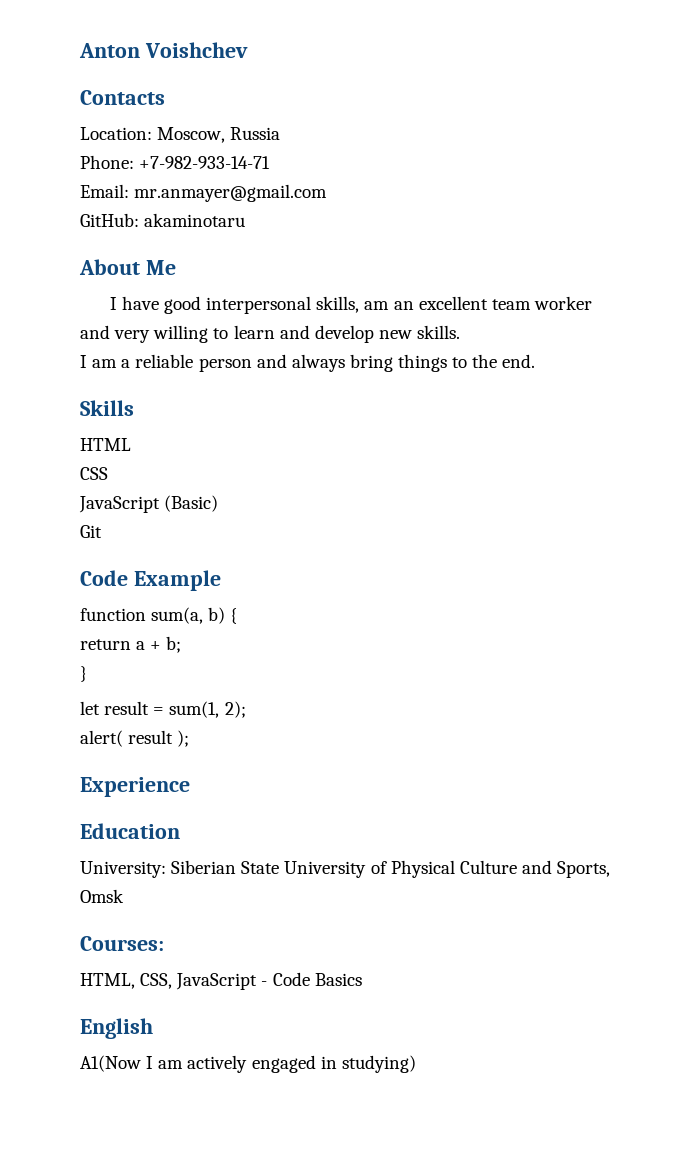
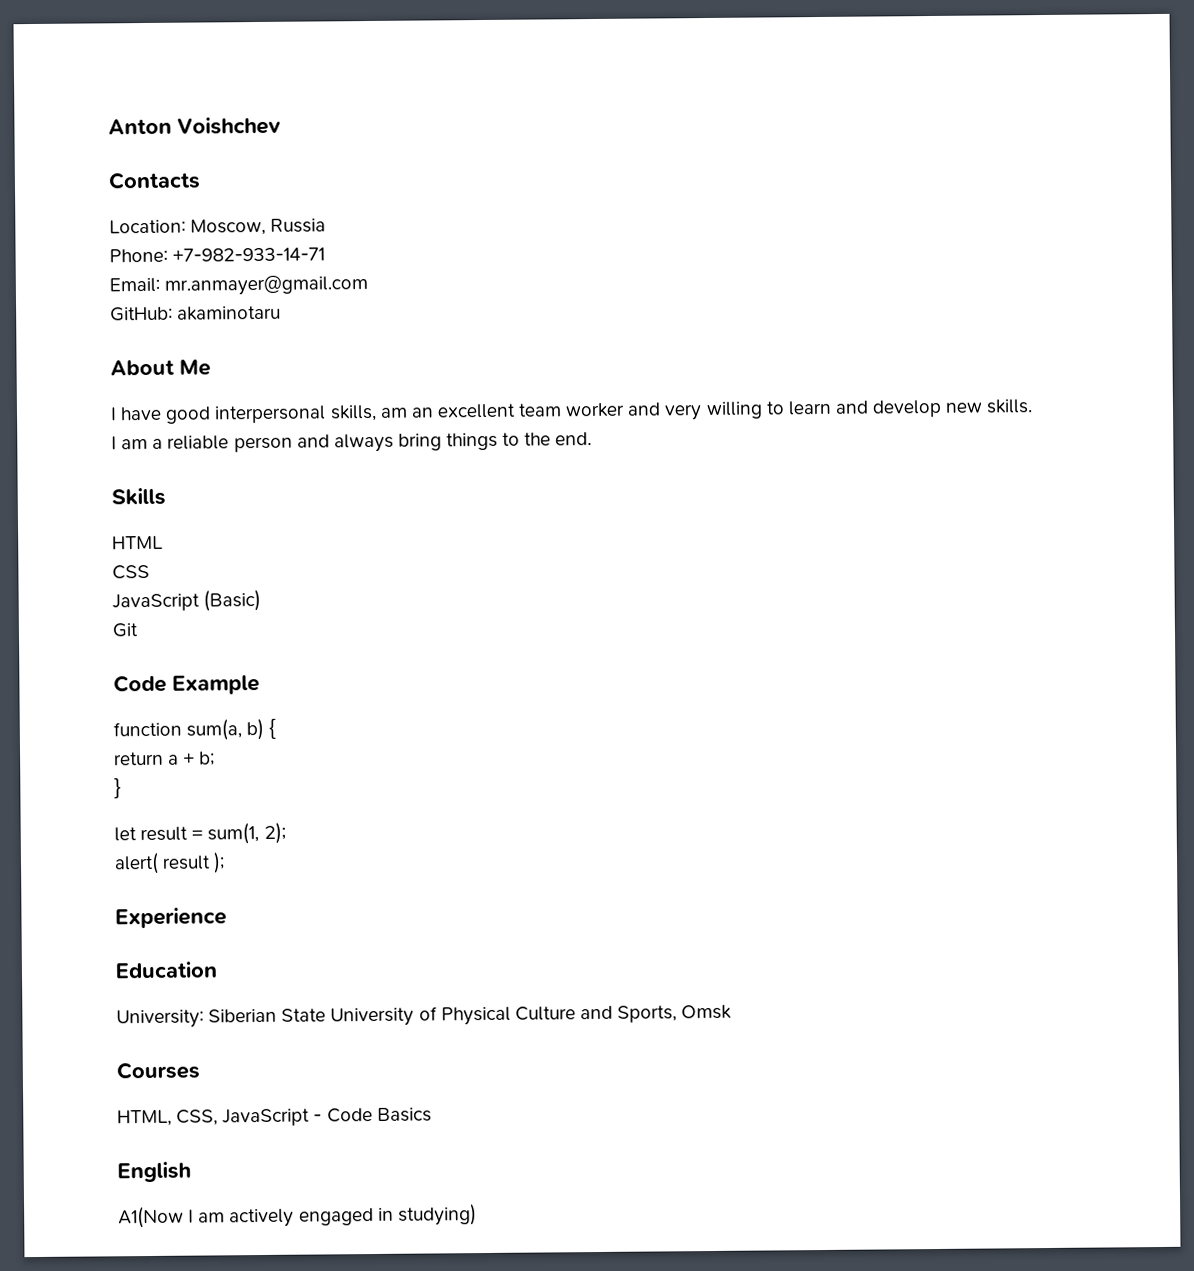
- Courses:
+ Courses

